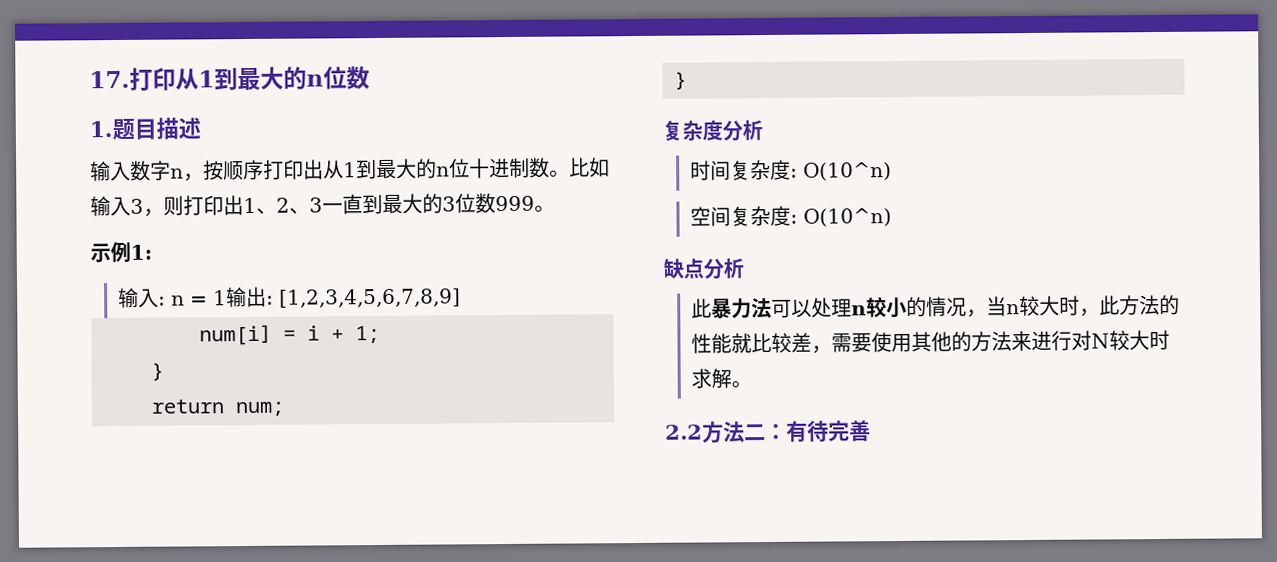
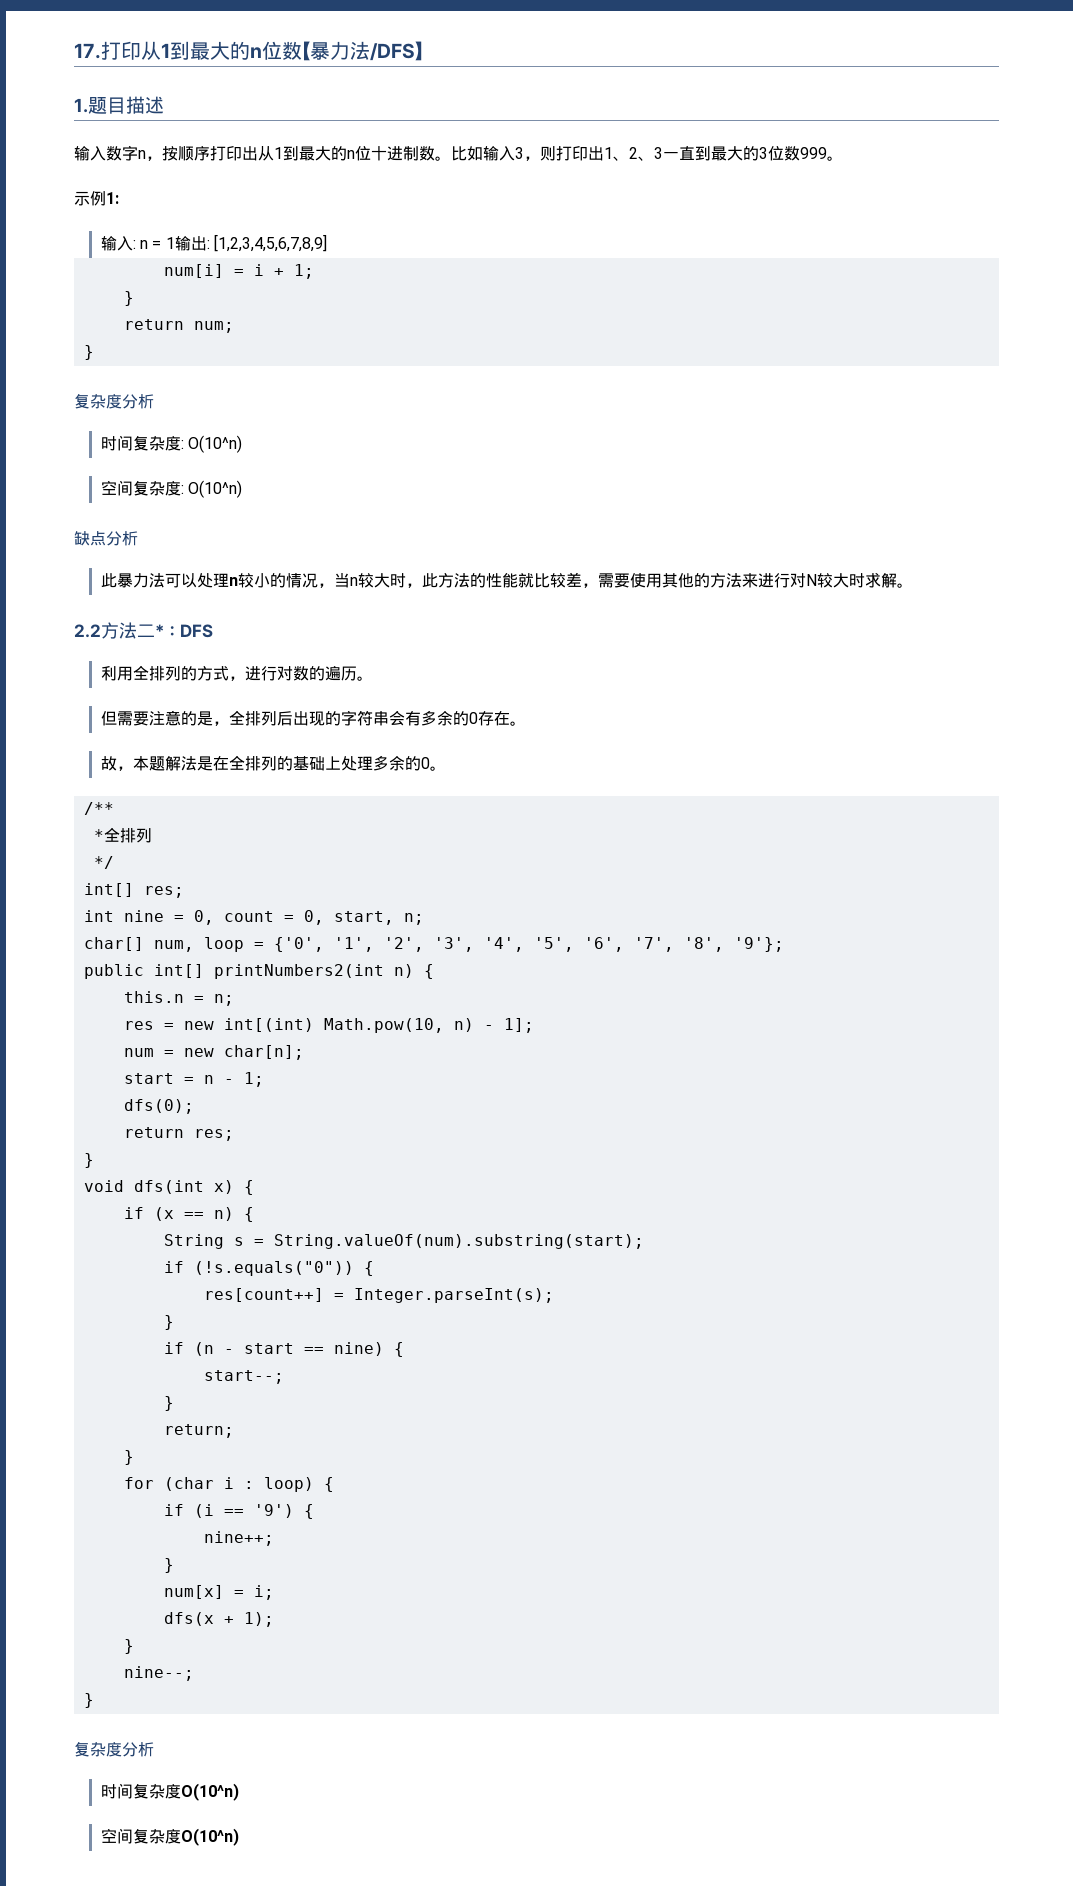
- 17.打印从1到最大的n位数
+ 17.打印从1到最大的n位数【暴力法/DFS】
- 2.2方法二：有待完善
+ 2.2方法二*：DFS
+ 利用全排列的方式，进行对数的遍历。
+ 但需要注意的是，全排列后出现的字符串会有多余的0存在。
+ 故，本题解法是在全排列的基础上处理多余的0。
+ /**
+ *全排列
+ */
+ int[] res;
+ int nine = 0, count = 0, start, n;
+ char[] num, loop = {'0', '1', '2', '3', '4', '5', '6', '7', '8', '9'};
+ public int[] printNumbers2(int n) {
+ this.n = n;
+ res = new int[(int) Math.pow(10, n) - 1];
+ num = new char[n];
+ start = n - 1;
+ dfs(0);
+ return res;
+ }
+ void dfs(int x) {
+ if (x == n) {
+ String s = String.valueOf(num).substring(start);
+ if (!s.equals("0")) {
+ res[count++] = Integer.parseInt(s);
+ }
+ if (n - start == nine) {
+ start--;
+ }
+ return;
+ }
+ for (char i : loop) {
+ if (i == '9') {
+ nine++;
+ }
+ num[x] = i;
+ dfs(x + 1);
+ }
+ nine--;
+ }
+ 复杂度分析
+ 时间复杂度O(10^n)
+ 空间复杂度O(10^n)

